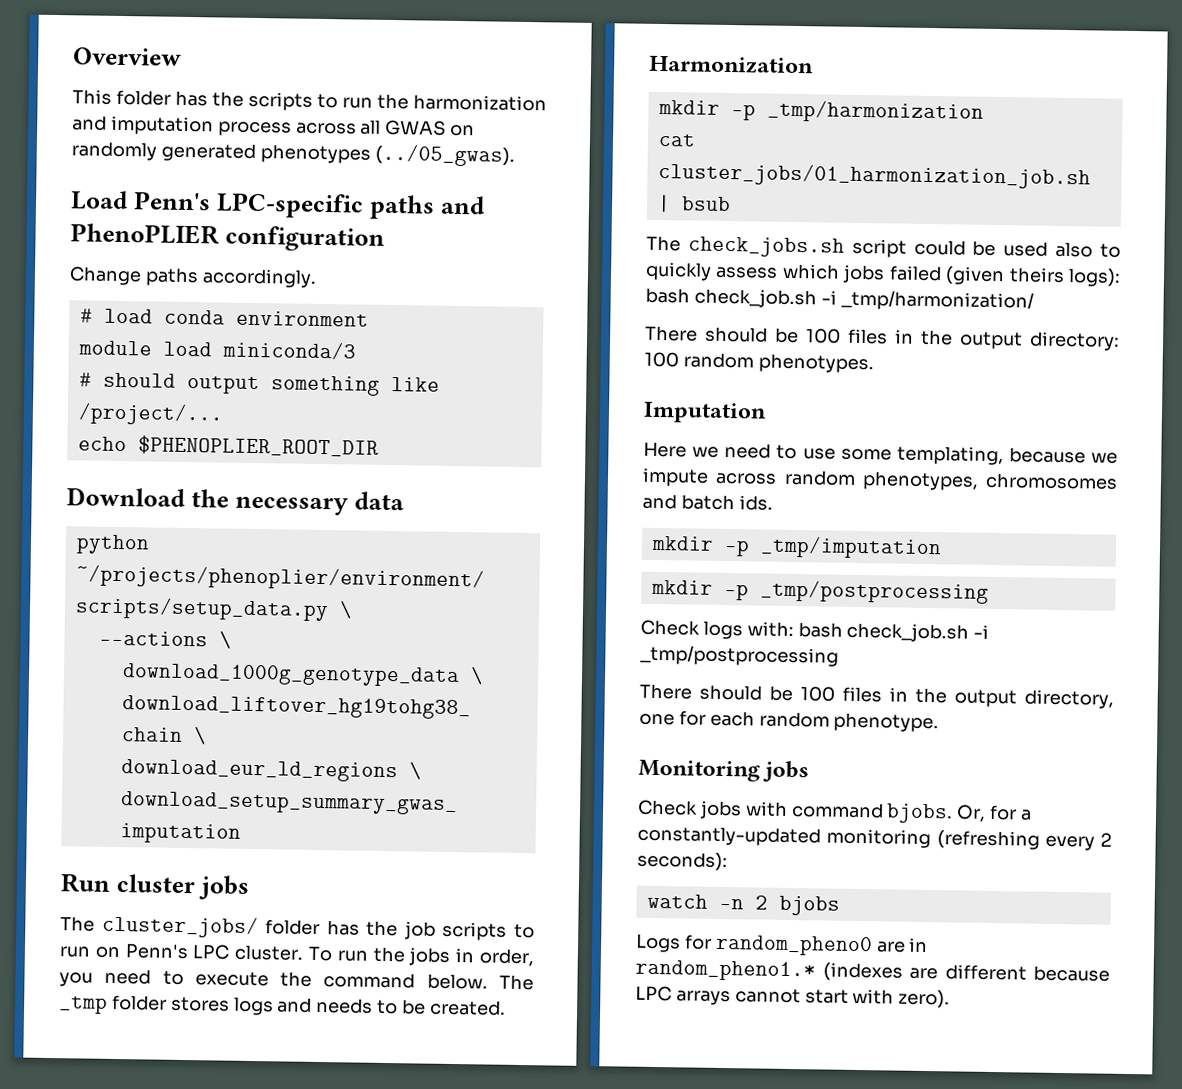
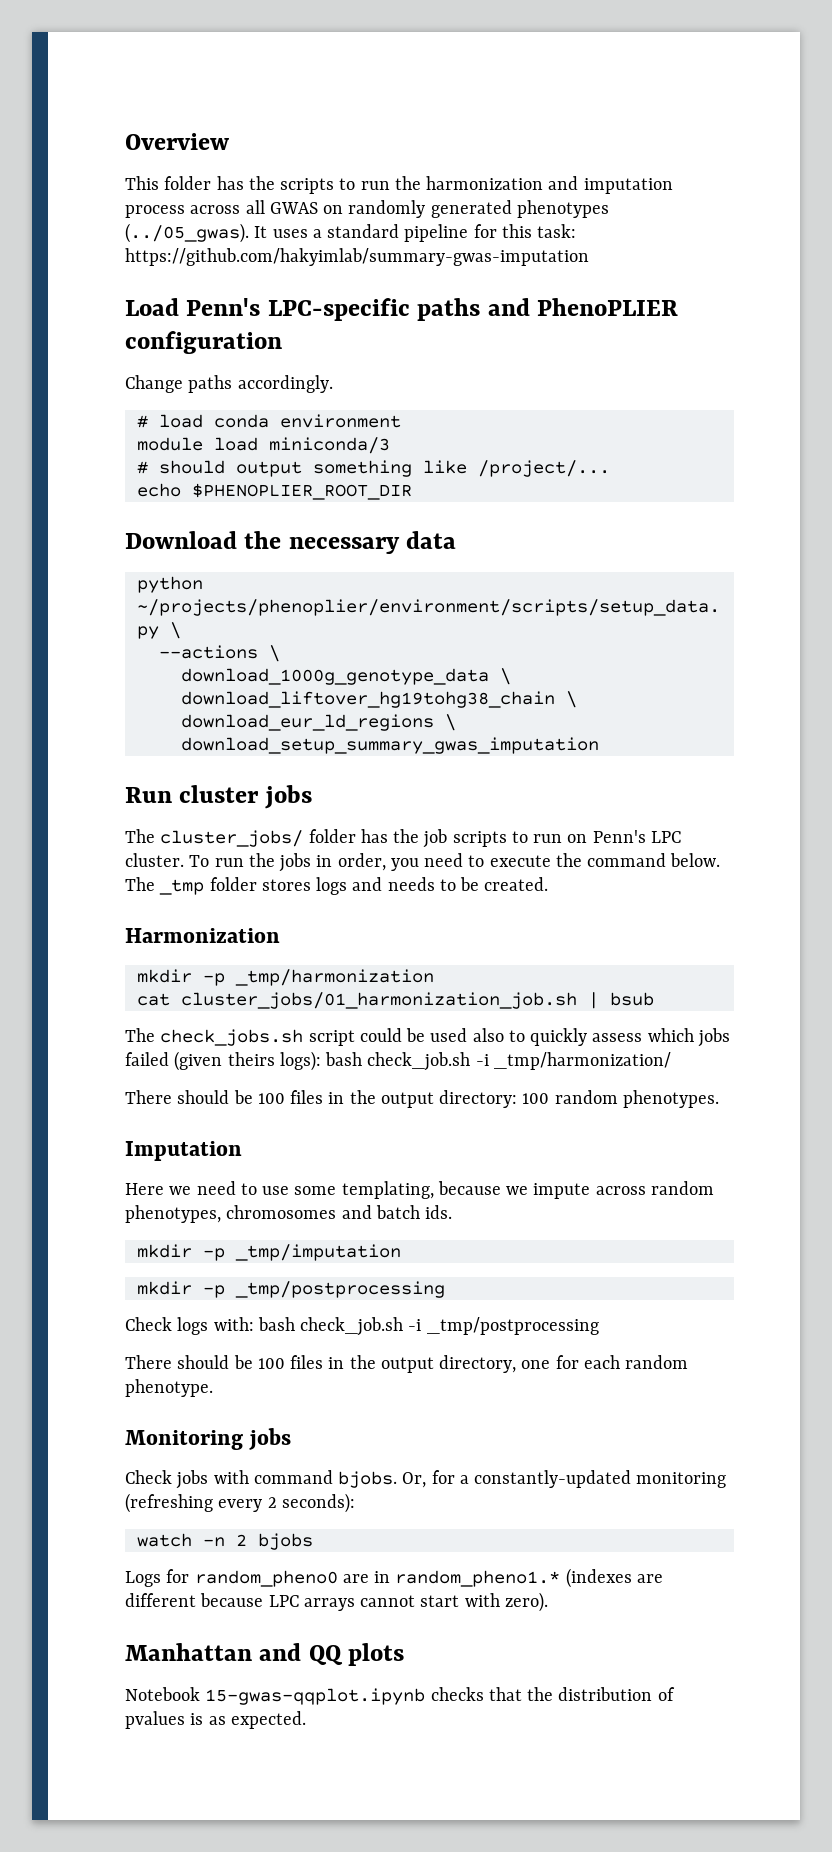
- This folder has the scripts to run the harmonization and imputation process across all GWAS on randomly generated phenotypes (../05_gwas).
+ This folder has the scripts to run the harmonization and imputation process across all GWAS on randomly generated phenotypes (../05_gwas). It uses a standard pipeline for this task: https://github.com/hakyimlab/summary-gwas-imputation
+ Manhattan and QQ plots
+ Notebook 15-gwas-qqplot.ipynb checks that the distribution of pvalues is as expected.

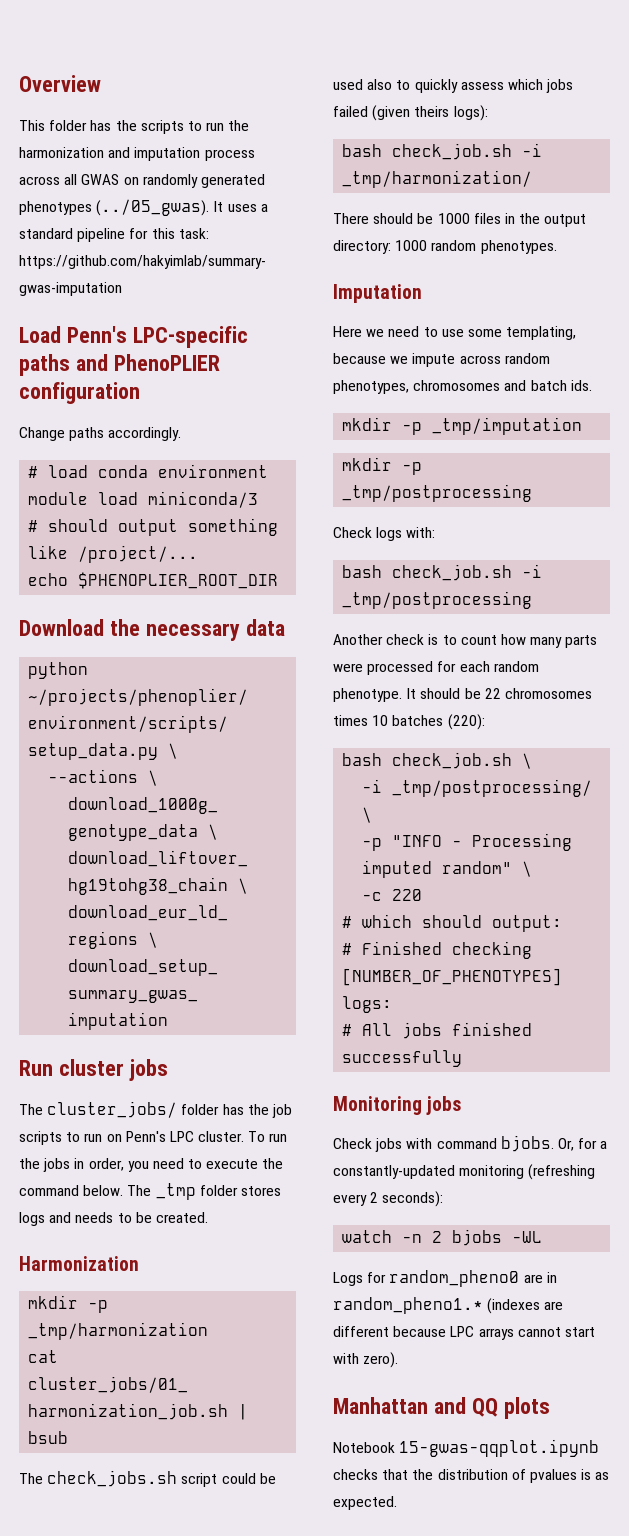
- The check_jobs.sh script could be used also to quickly assess which jobs failed (given theirs logs): bash check_job.sh -i _tmp/harmonization/
+ The check_jobs.sh script could be used also to quickly assess which jobs failed (given theirs logs):
+ bash check_job.sh -i _tmp/harmonization/
- There should be 100 files in the output directory: 100 random phenotypes.
+ There should be 1000 files in the output directory: 1000 random phenotypes.
- Check logs with: bash check_job.sh -i _tmp/postprocessing
+ Check logs with:
+ bash check_job.sh -i _tmp/postprocessing
- There should be 100 files in the output directory, one for each random phenotype.
+ Another check is to count how many parts were processed for each random phenotype. It should be 22 chromosomes times 10 batches (220):
+ bash check_job.sh \
+ -i _tmp/postprocessing/ \
+ -p "INFO - Processing imputed random" \
+ -c 220
+ # which should output:
+ # Finished checking [NUMBER_OF_PHENOTYPES] logs:
+ # All jobs finished successfully
- watch -n 2 bjobs
+ watch -n 2 bjobs -WL

